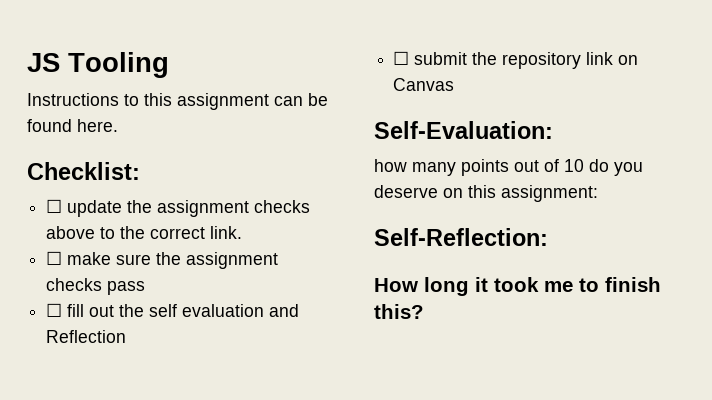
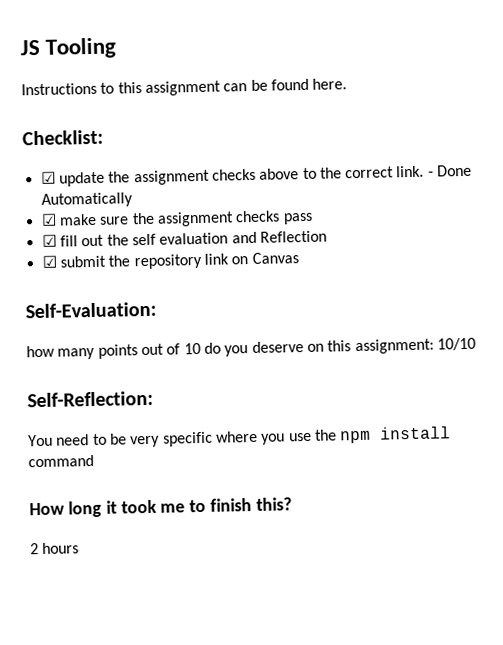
- ☐ update the assignment checks above to the correct link.
- ☐ make sure the assignment checks pass
+ ☑ update the assignment checks above to the correct link. - Done Automatically
+ ☑ make sure the assignment checks pass
- ☐ fill out the self evaluation and Reflection
+ ☑ fill out the self evaluation and Reflection
- ☐ submit the repository link on Canvas
+ ☑ submit the repository link on Canvas
- how many points out of 10 do you deserve on this assignment:
+ how many points out of 10 do you deserve on this assignment: 10/10
+ You need to be very specific where you use the npm install command
+ 2 hours

